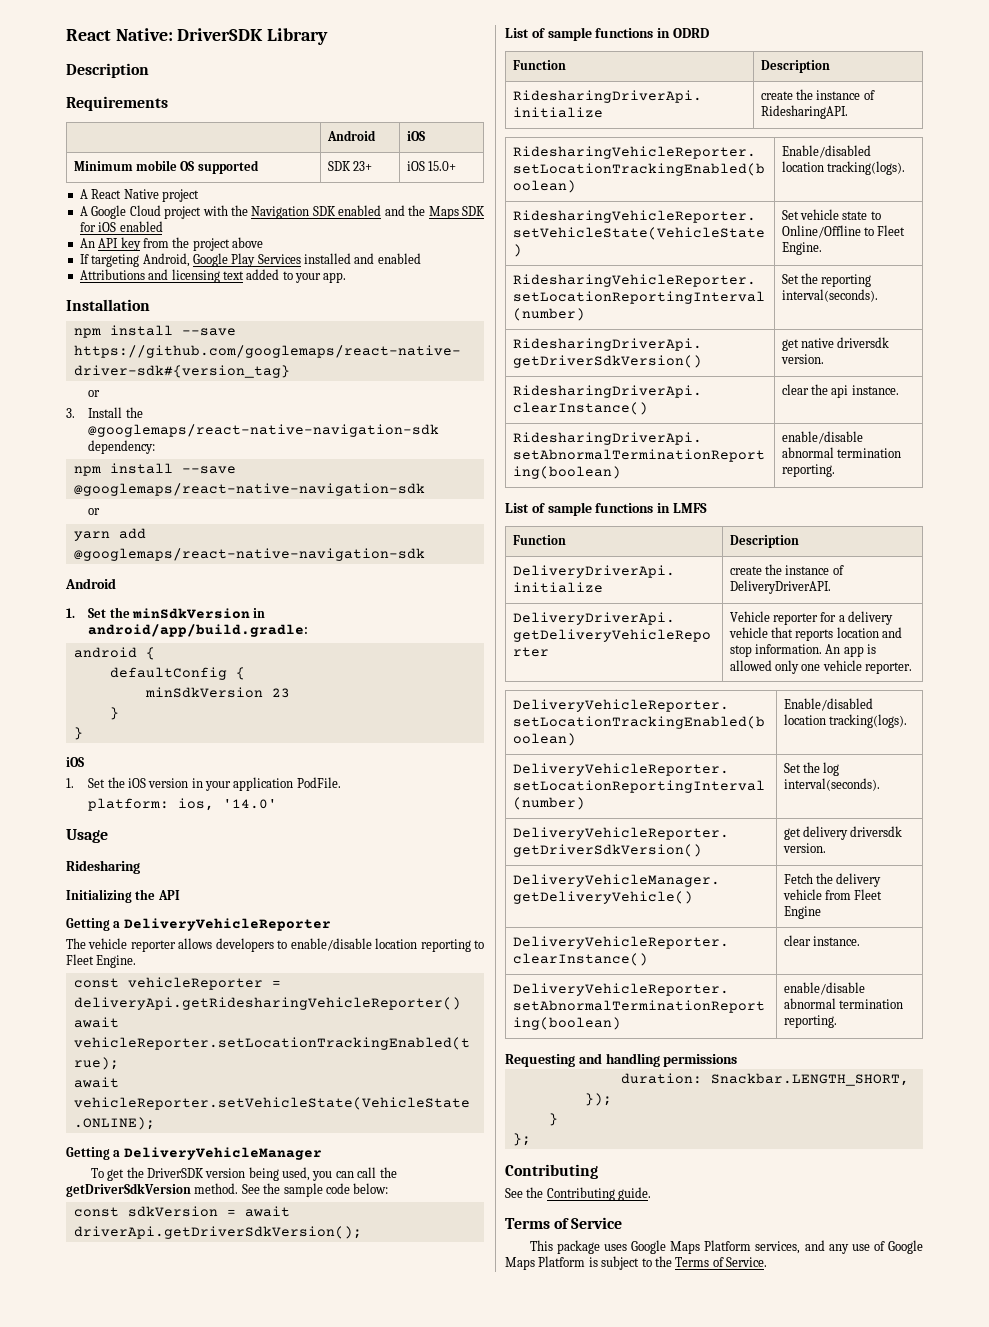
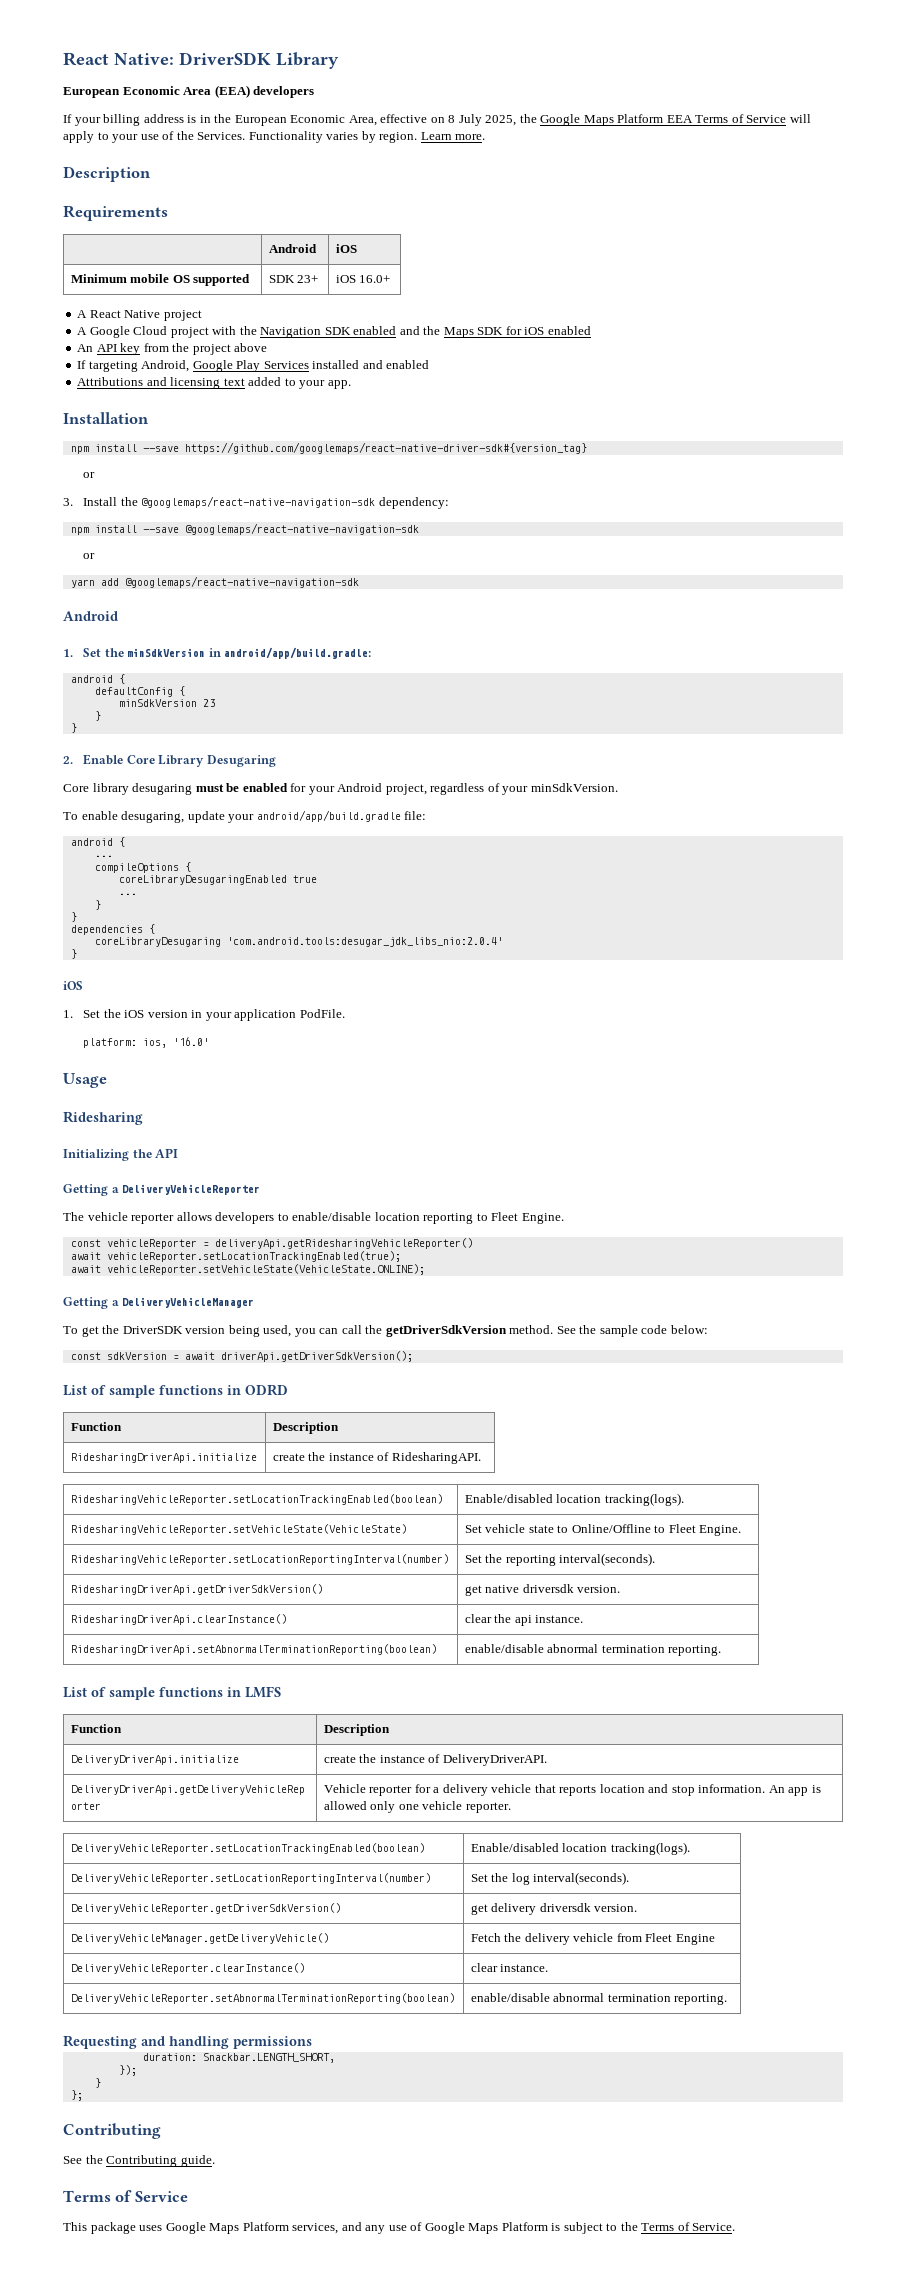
+ European Economic Area (EEA) developers
+ If your billing address is in the European Economic Area, effective on 8 July 2025, the Google Maps Platform EEA Terms of Service will apply to your use of the Services. Functionality varies by region. Learn more.
- Minimum mobile OS supported | SDK 23+ | iOS 15.0+
+ Minimum mobile OS supported | SDK 23+ | iOS 16.0+
+ 2. Enable Core Library Desugaring
+ Core library desugaring must be enabled for your Android project, regardless of your minSdkVersion.
+ To enable desugaring, update your android/app/build.gradle file:
+ android {
+ ...
+ compileOptions {
+ coreLibraryDesugaringEnabled true
+ ...
+ }
+ }
+ dependencies {
+ coreLibraryDesugaring 'com.android.tools:desugar_jdk_libs_nio:2.0.4'
+ }
- platform: ios, '14.0'
+ platform: ios, '16.0'

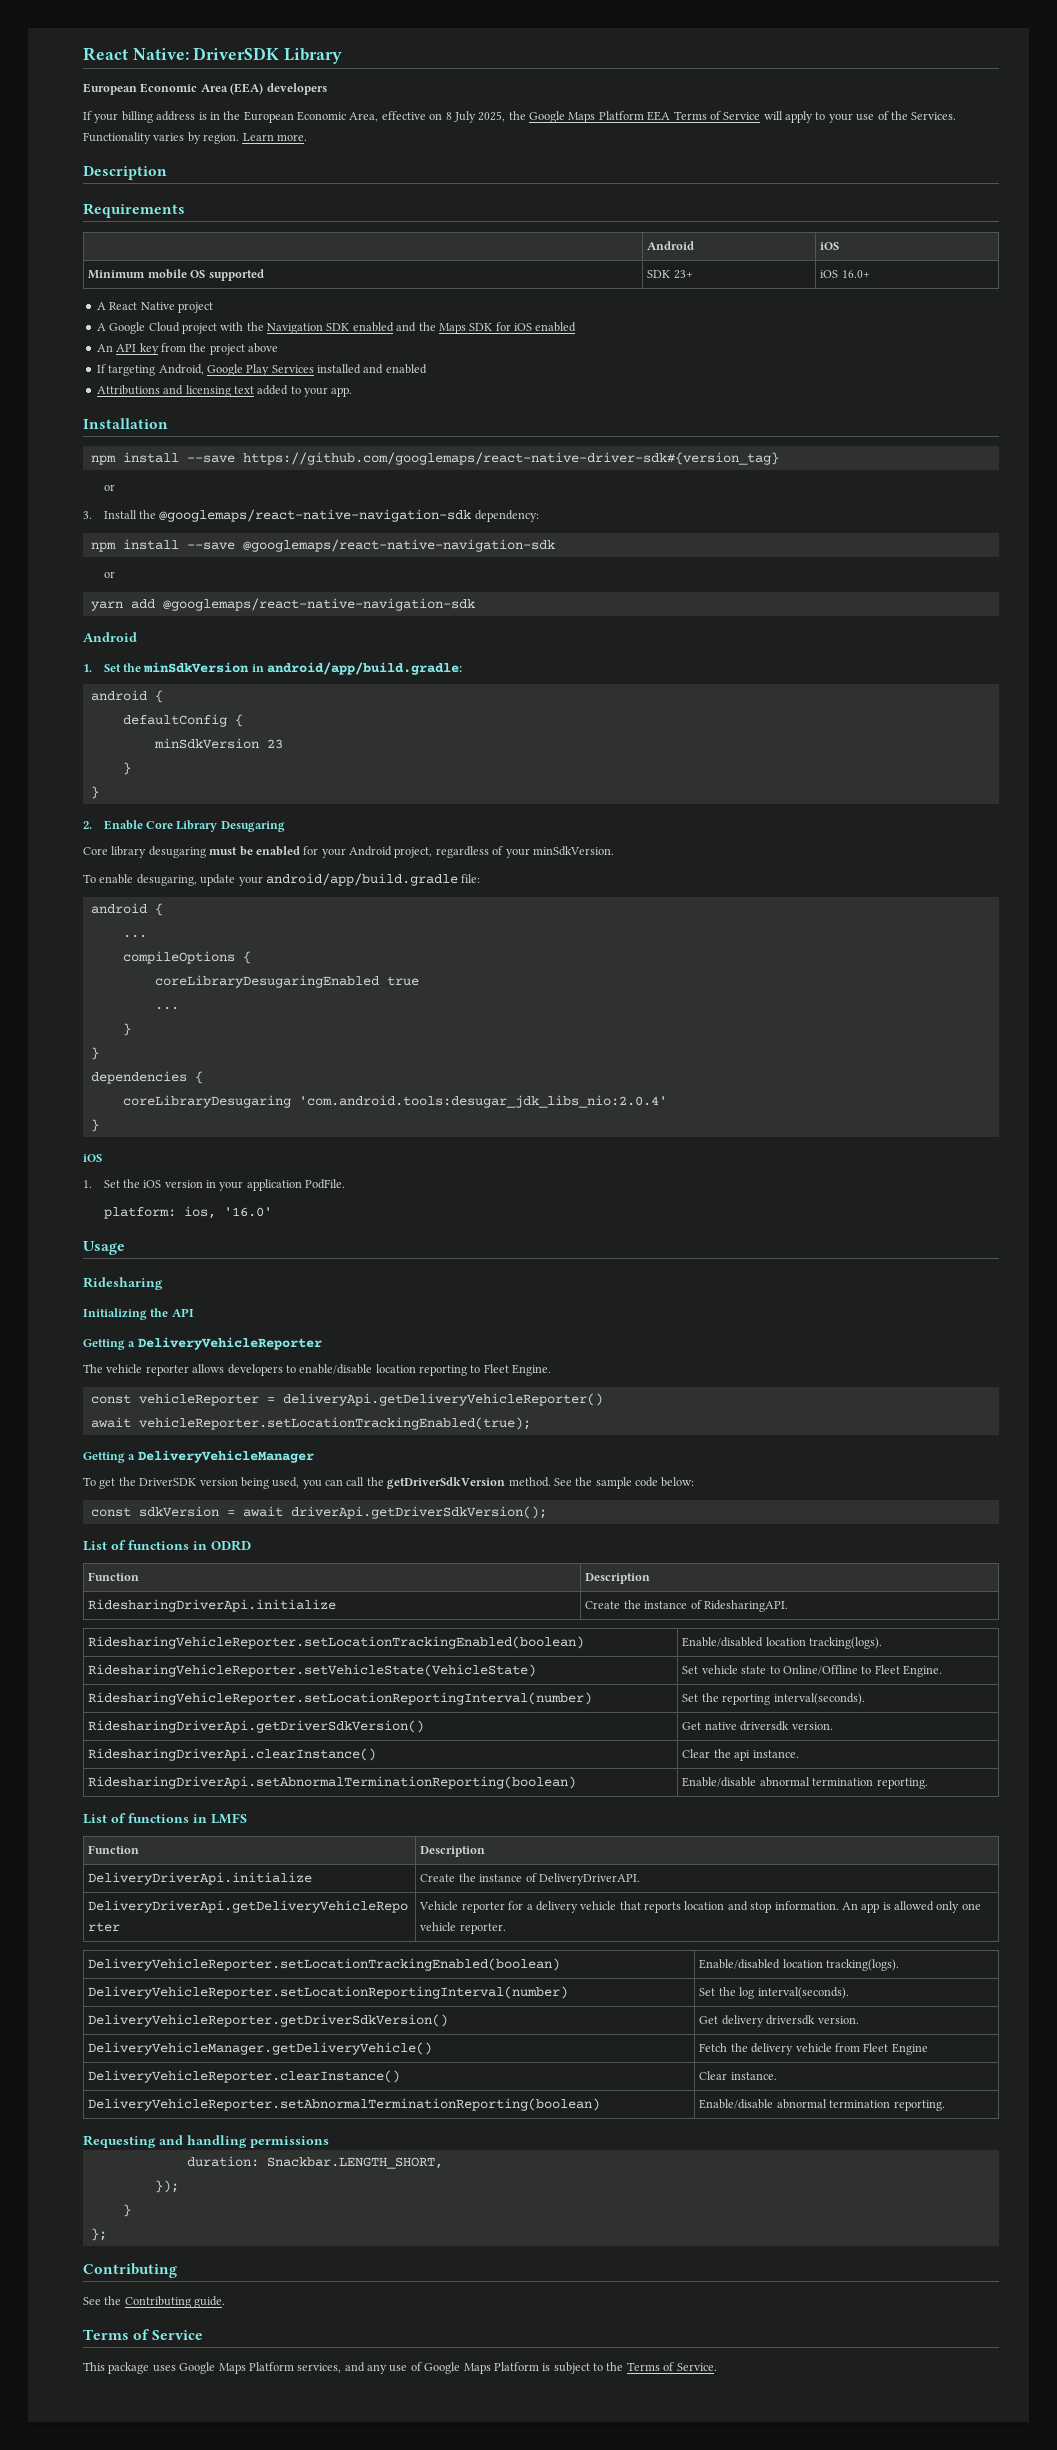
- const vehicleReporter = deliveryApi.getRidesharingVehicleReporter()
+ const vehicleReporter = deliveryApi.getDeliveryVehicleReporter()
- await vehicleReporter.setVehicleState(VehicleState.ONLINE);
- List of sample functions in ODRD
+ List of functions in ODRD
- RidesharingDriverApi.initialize | create the instance of RidesharingAPI.
+ RidesharingDriverApi.initialize | Create the instance of RidesharingAPI.
- RidesharingDriverApi.getDriverSdkVersion() | get native driversdk version.
+ RidesharingDriverApi.getDriverSdkVersion() | Get native driversdk version.
- RidesharingDriverApi.clearInstance() | clear the api instance.
+ RidesharingDriverApi.clearInstance() | Clear the api instance.
- RidesharingDriverApi.setAbnormalTerminationReporting(boolean) | enable/disable abnormal termination reporting.
+ RidesharingDriverApi.setAbnormalTerminationReporting(boolean) | Enable/disable abnormal termination reporting.
- List of sample functions in LMFS
+ List of functions in LMFS
- DeliveryDriverApi.initialize | create the instance of DeliveryDriverAPI.
+ DeliveryDriverApi.initialize | Create the instance of DeliveryDriverAPI.
- DeliveryVehicleReporter.getDriverSdkVersion() | get delivery driversdk version.
+ DeliveryVehicleReporter.getDriverSdkVersion() | Get delivery driversdk version.
- DeliveryVehicleReporter.clearInstance() | clear instance.
+ DeliveryVehicleReporter.clearInstance() | Clear instance.
- DeliveryVehicleReporter.setAbnormalTerminationReporting(boolean) | enable/disable abnormal termination reporting.
+ DeliveryVehicleReporter.setAbnormalTerminationReporting(boolean) | Enable/disable abnormal termination reporting.

